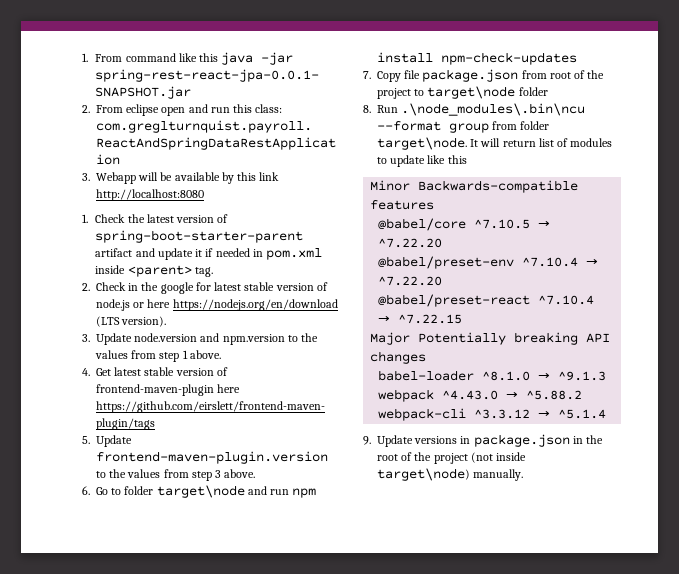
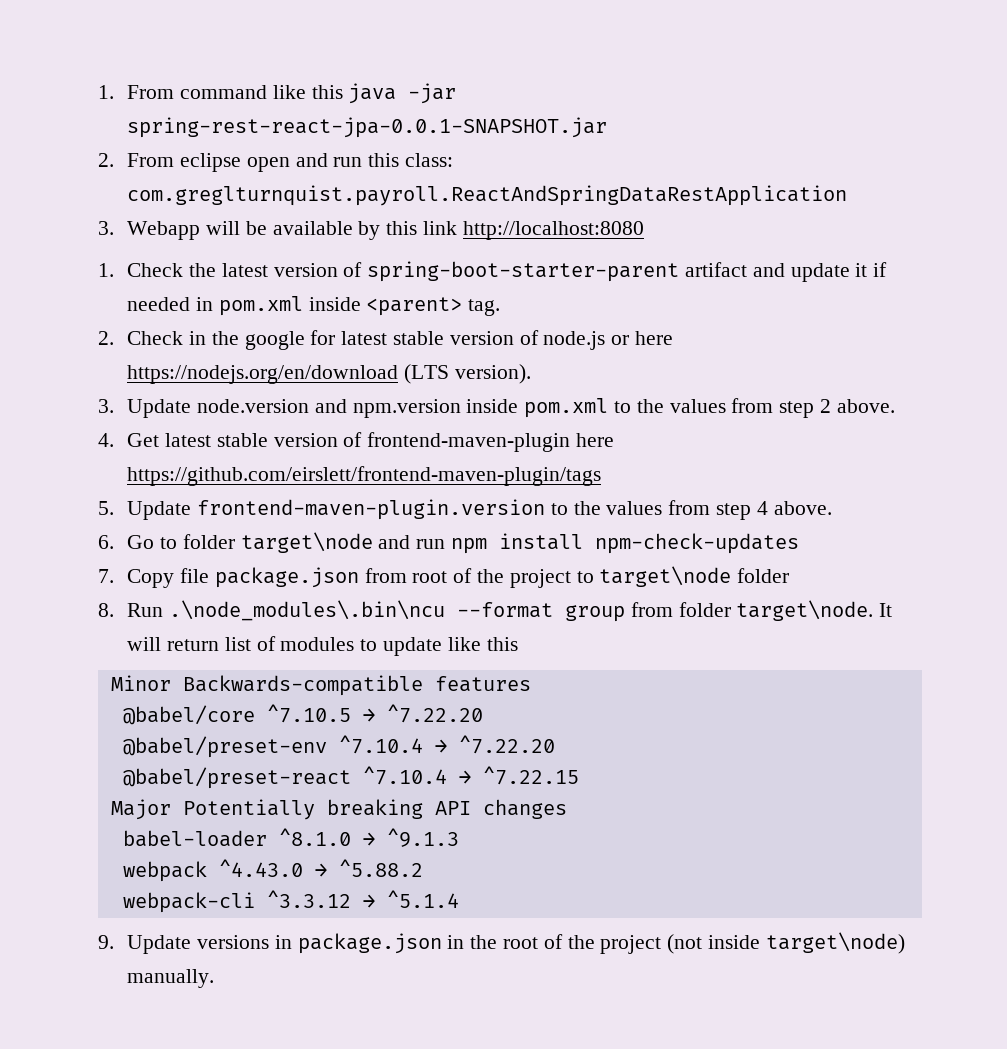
- 3. Update node.version and npm.version to the values from step 1 above.
+ 3. Update node.version and npm.version inside pom.xml to the values from step 2 above.
- 5. Update frontend-maven-plugin.version to the values from step 3 above.
+ 5. Update frontend-maven-plugin.version to the values from step 4 above.

